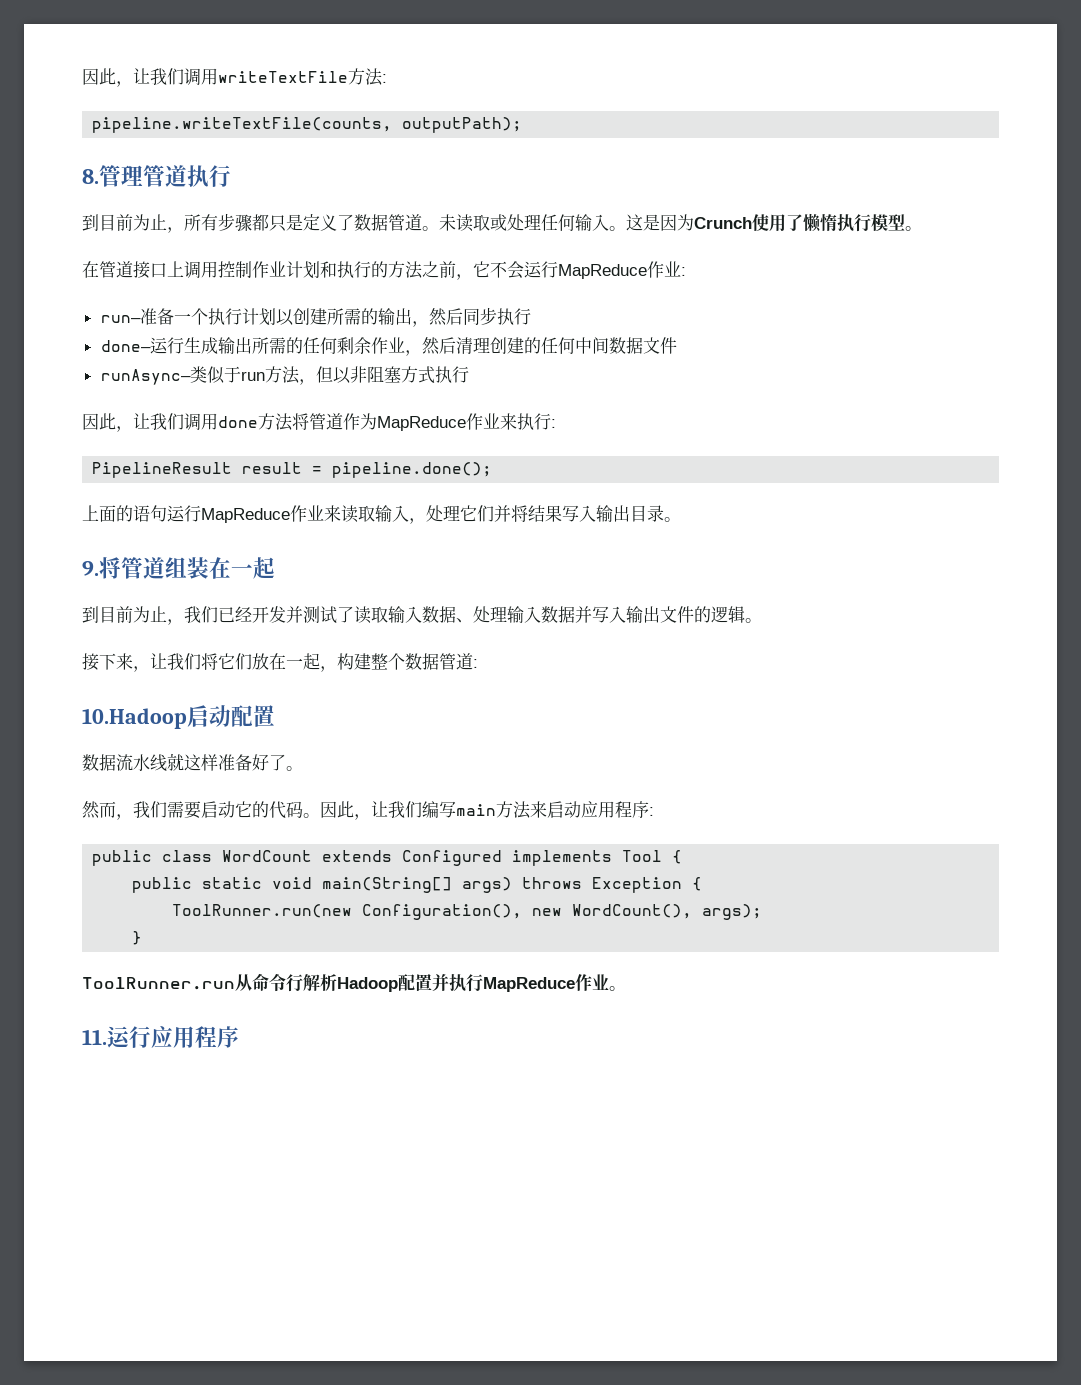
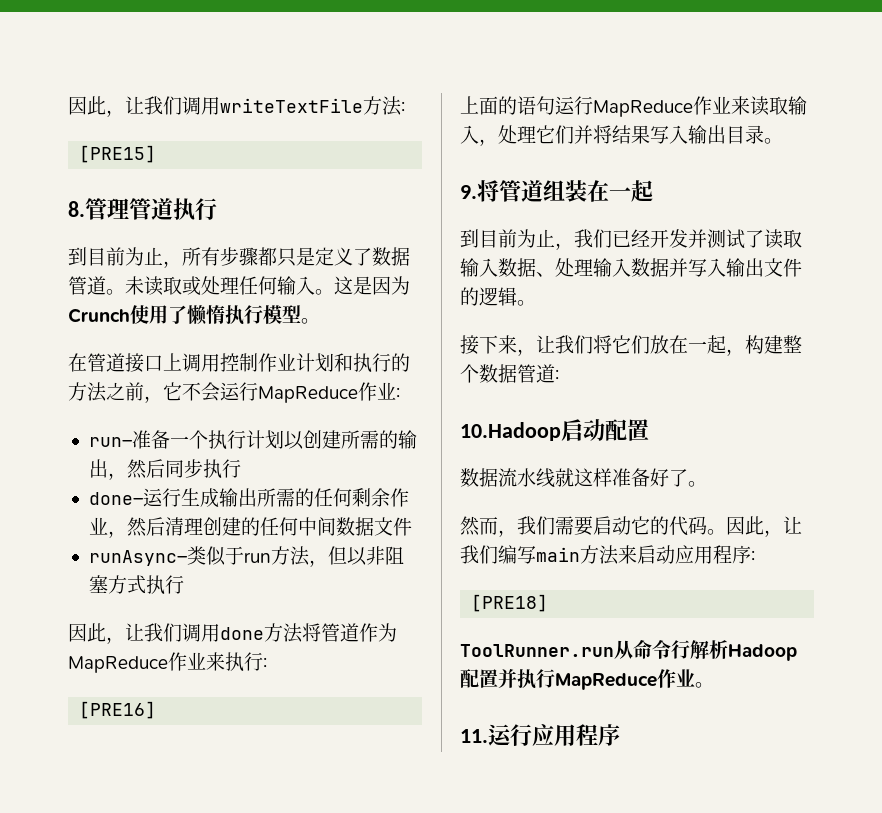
- pipeline.writeTextFile(counts, outputPath);
+ [PRE15]
- PipelineResult result = pipeline.done();
+ [PRE16]
- public class WordCount extends Configured implements Tool {
- public static void main(String[] args) throws Exception {
- ToolRunner.run(new Configuration(), new WordCount(), args);
- }
+ [PRE18]

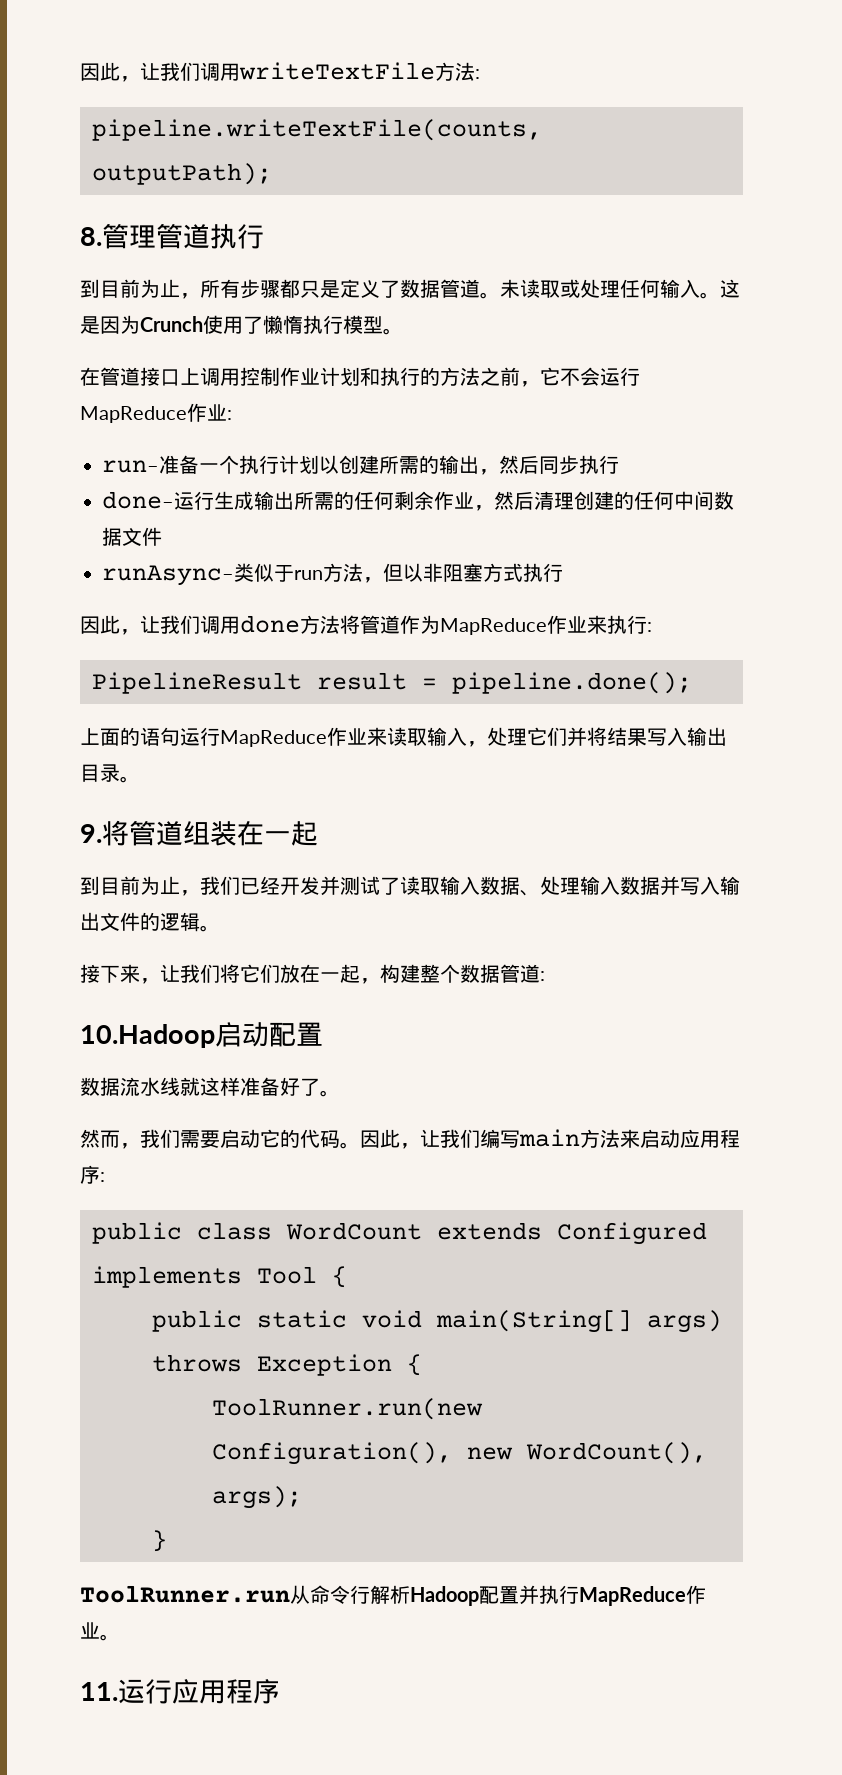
- [PRE15]
+ pipeline.writeTextFile(counts, outputPath);
- [PRE16]
+ PipelineResult result = pipeline.done();
- [PRE18]
+ public class WordCount extends Configured implements Tool {
+ public static void main(String[] args) throws Exception {
+ ToolRunner.run(new Configuration(), new WordCount(), args);
+ }

